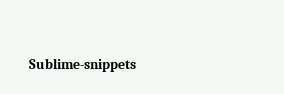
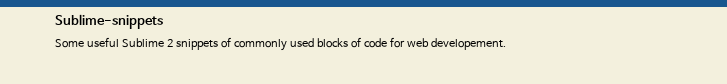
+ Some useful Sublime 2 snippets of commonly used blocks of code for web developement.

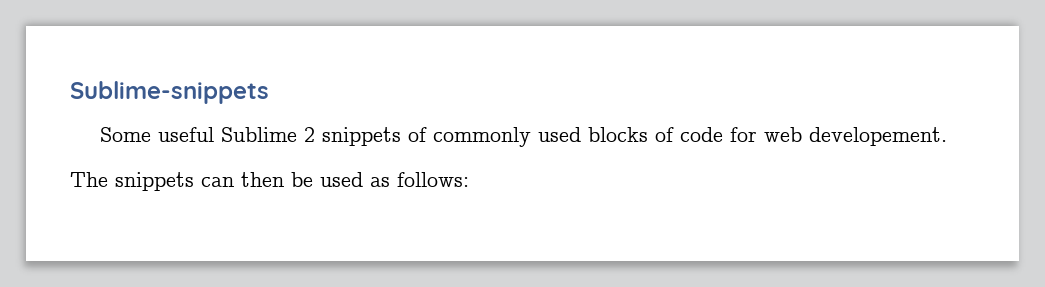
+ The snippets can then be used as follows:

